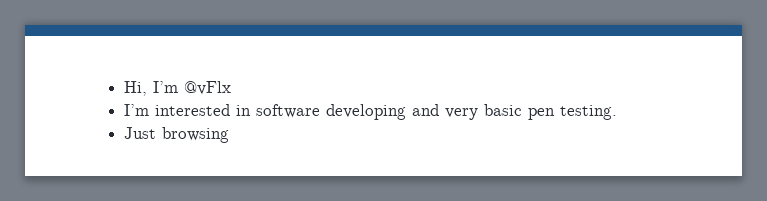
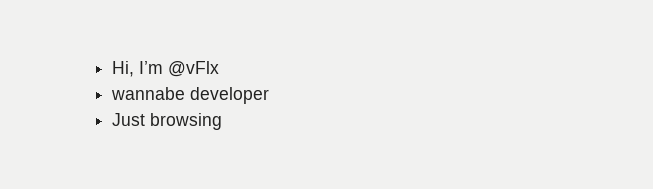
- I’m interested in software developing and very basic pen testing.
+ wannabe developer

